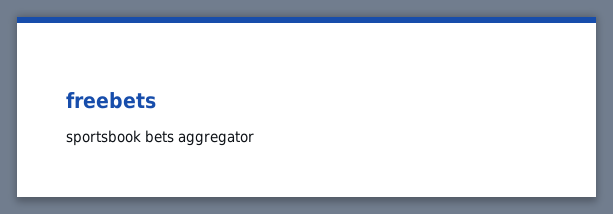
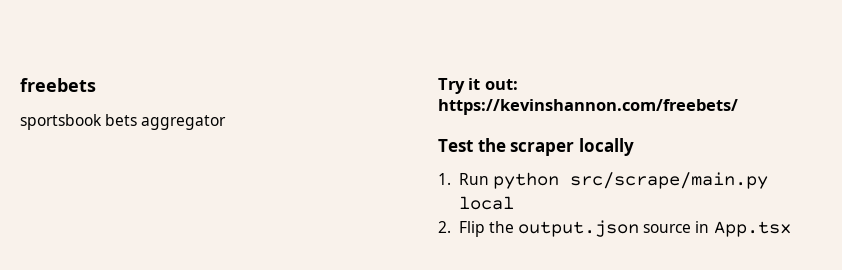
+ Try it out: https://kevinshannon.com/freebets/
+ Test the scraper locally
+ 1. Run python src/scrape/main.py local
+ 2. Flip the output.json source in App.tsx

